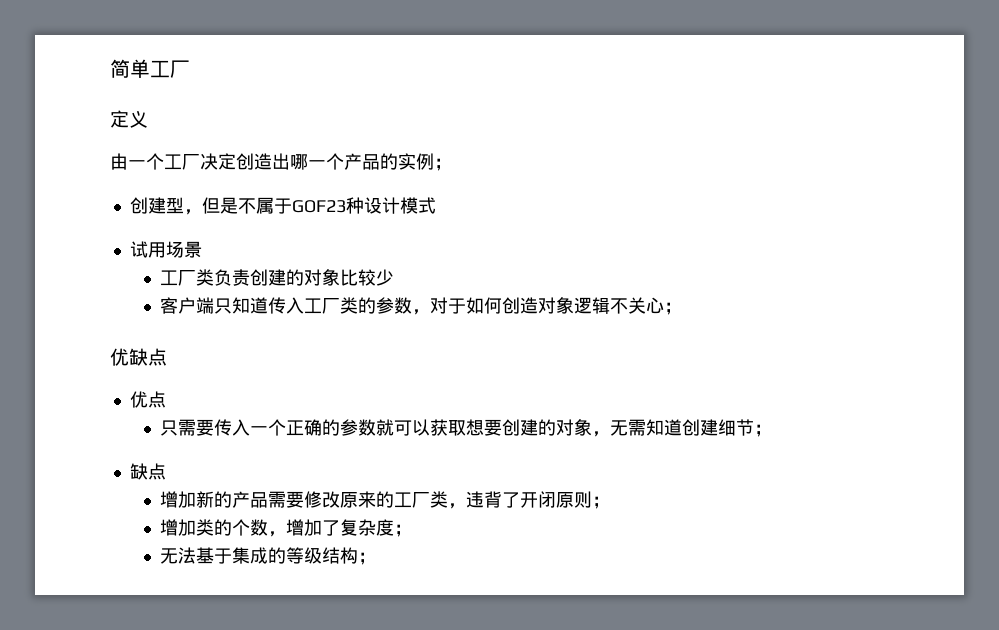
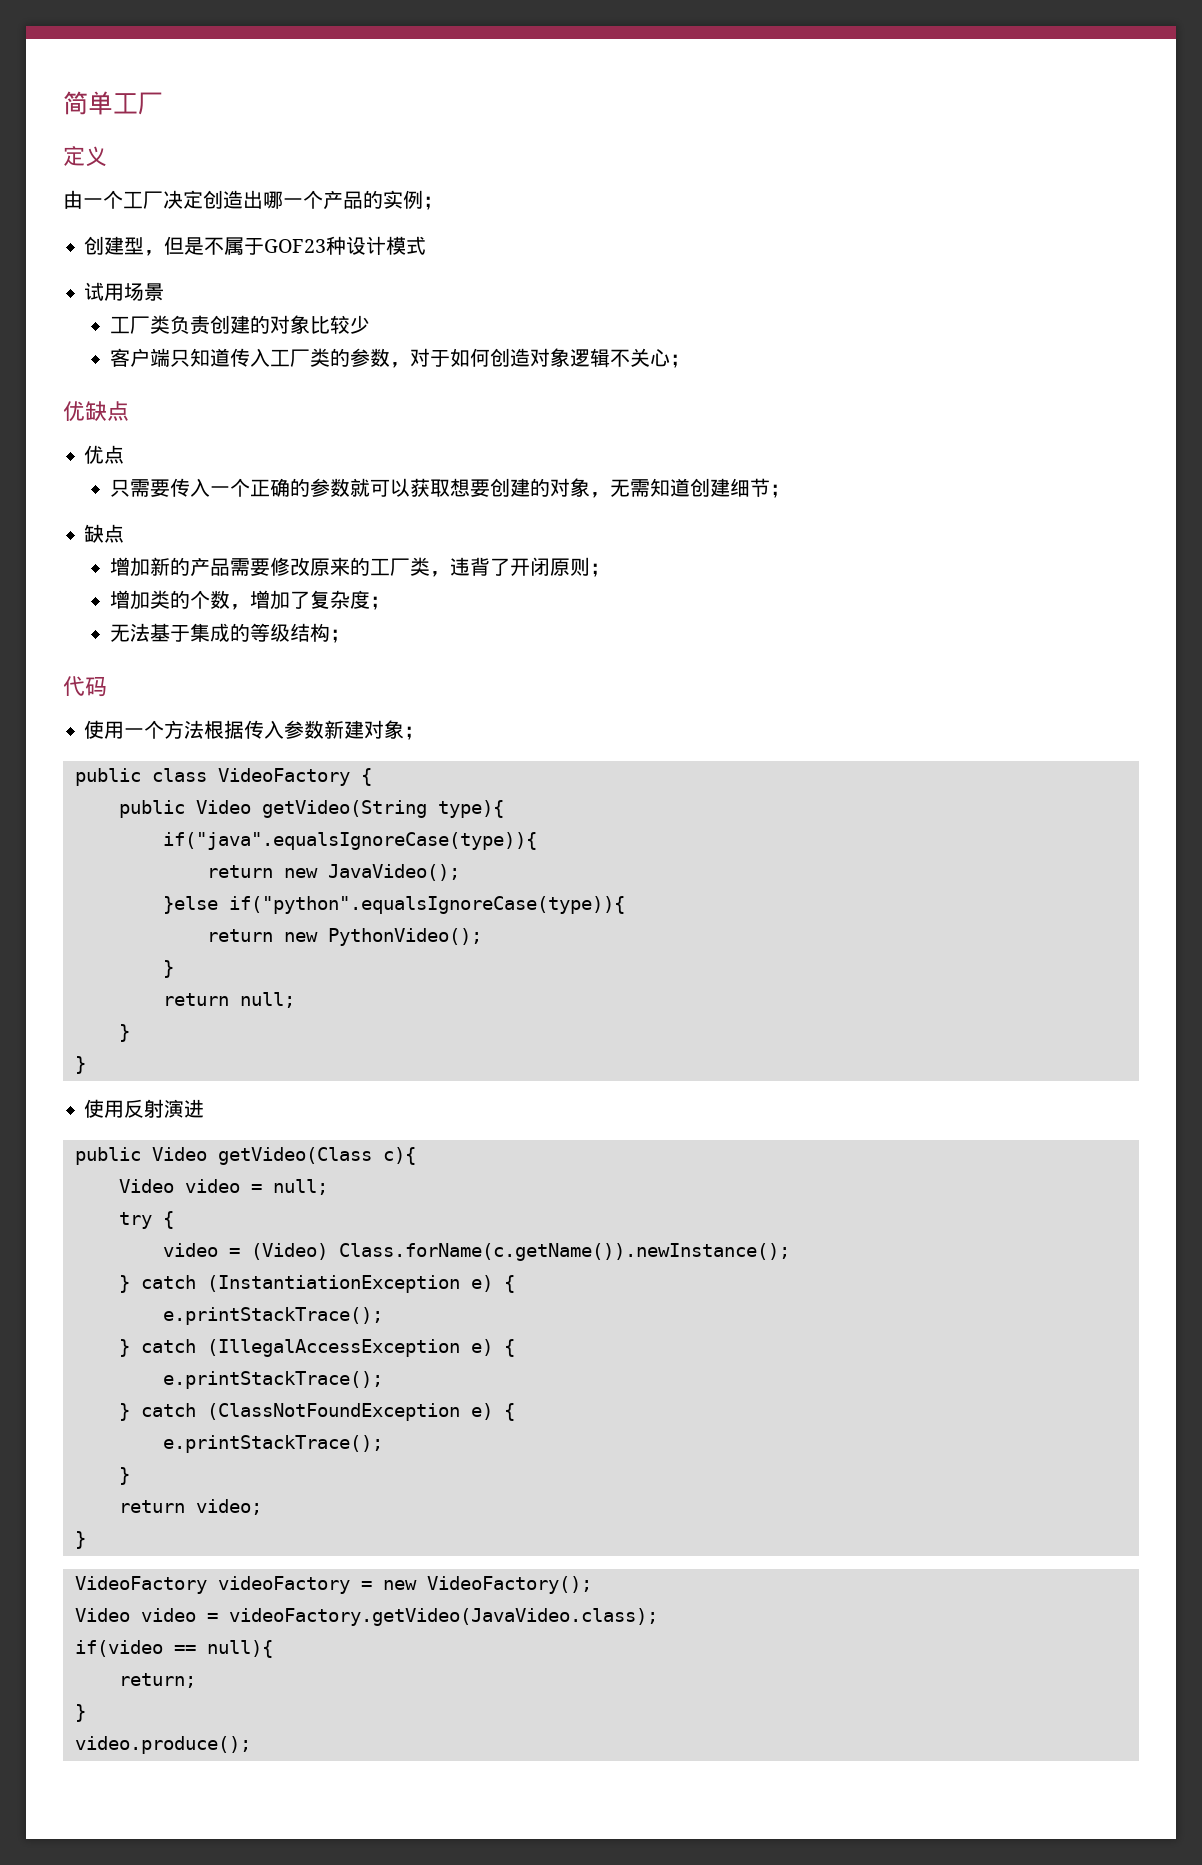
+ 代码
+ 使用一个方法根据传入参数新建对象；
+ public class VideoFactory {
+ public Video getVideo(String type){
+ if("java".equalsIgnoreCase(type)){
+ return new JavaVideo();
+ }else if("python".equalsIgnoreCase(type)){
+ return new PythonVideo();
+ }
+ return null;
+ }
+ }
+ 使用反射演进
+ public Video getVideo(Class c){
+ Video video = null;
+ try {
+ video = (Video) Class.forName(c.getName()).newInstance();
+ } catch (InstantiationException e) {
+ e.printStackTrace();
+ } catch (IllegalAccessException e) {
+ e.printStackTrace();
+ } catch (ClassNotFoundException e) {
+ e.printStackTrace();
+ }
+ return video;
+ }
+ VideoFactory videoFactory = new VideoFactory();
+ Video video = videoFactory.getVideo(JavaVideo.class);
+ if(video == null){
+ return;
+ }
+ video.produce();

